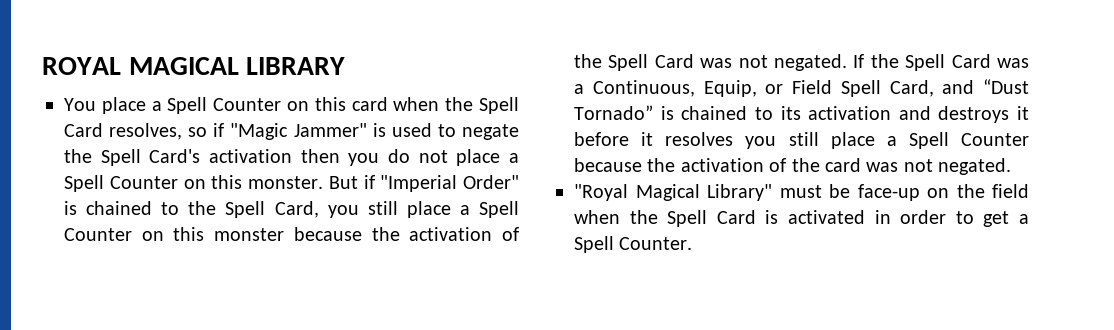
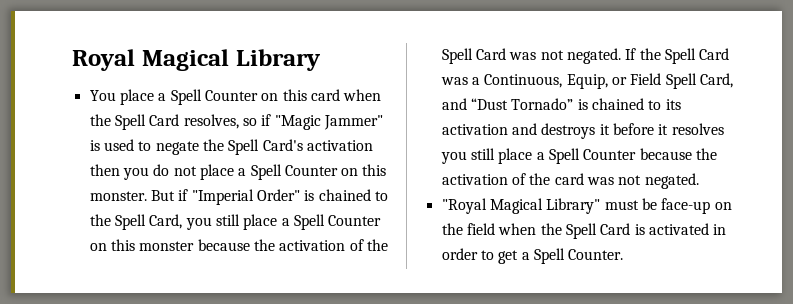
- ROYAL MAGICAL LIBRARY
+ Royal Magical Library

